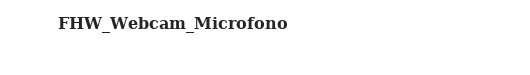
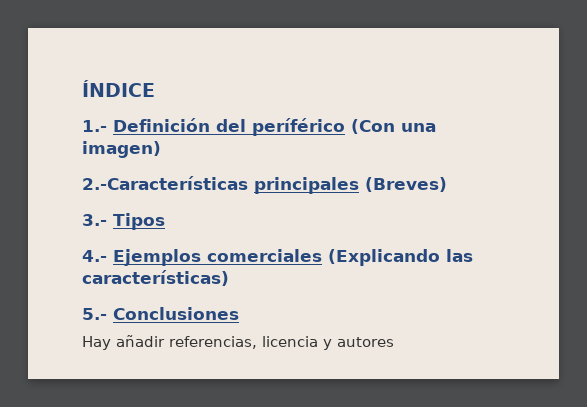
- FHW_Webcam_Microfono
+ ÍNDICE
+ 1.- Definición del períférico (Con una imagen)
+ 2.-Características principales (Breves)
+ 3.- Tipos
+ 4.- Ejemplos comerciales (Explicando las características)
+ 5.- Conclusiones
+ Hay añadir referencias, licencia y autores

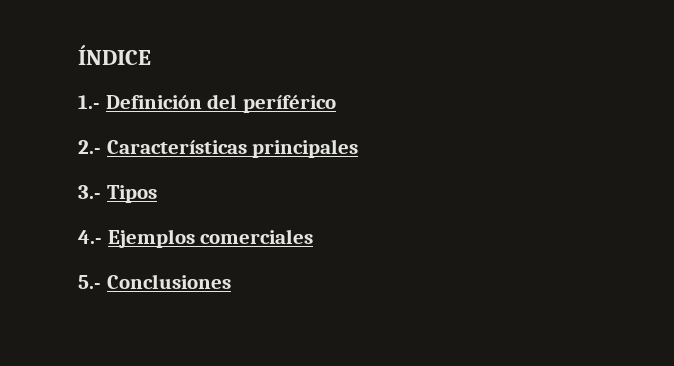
- 1.- Definición del períférico (Con una imagen)
- 2.-Características principales (Breves)
+ 1.- Definición del períférico
+ 2.- Características principales
- 4.- Ejemplos comerciales (Explicando las características)
+ 4.- Ejemplos comerciales
- Hay añadir referencias, licencia y autores

